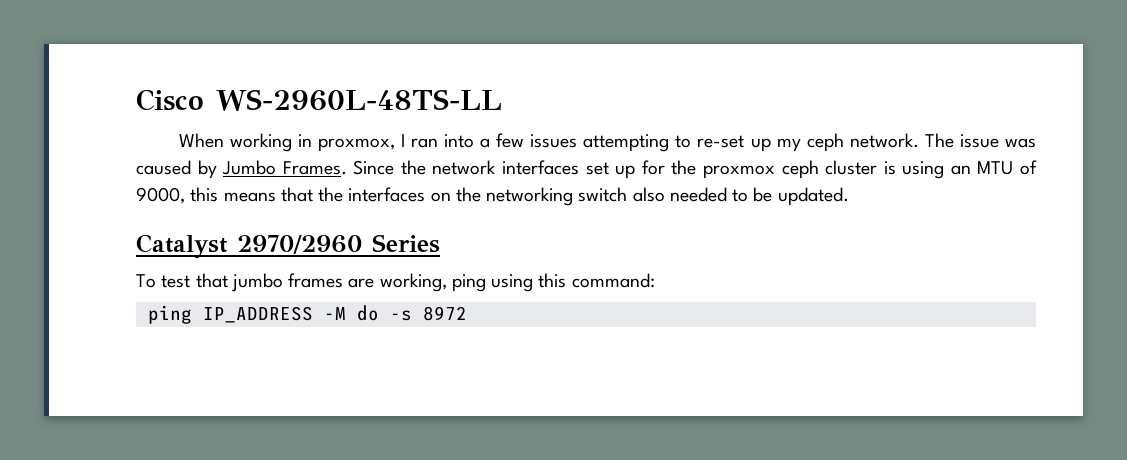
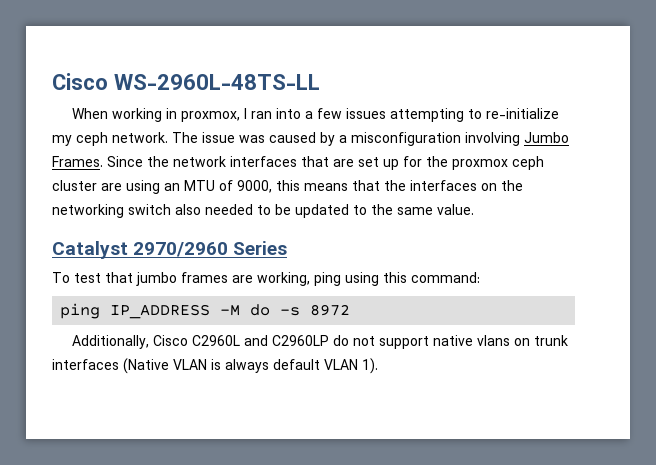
- When working in proxmox, I ran into a few issues attempting to re-set up my ceph network.
+ When working in proxmox, I ran into a few issues attempting to re-initialize my ceph network.
- The issue was caused by Jumbo Frames.
+ The issue was caused by a misconfiguration involving Jumbo Frames.
- Since the network interfaces set up for the proxmox ceph cluster is using an MTU of 9000, this means that the interfaces on the networking switch also needed to be updated.
+ Since the network interfaces that are set up for the proxmox ceph cluster are using an MTU of 9000, this means that the interfaces on the networking switch also needed to be updated to the same value.
+ Additionally, Cisco C2960L and C2960LP do not support native vlans on trunk interfaces (Native VLAN is always default VLAN 1).

